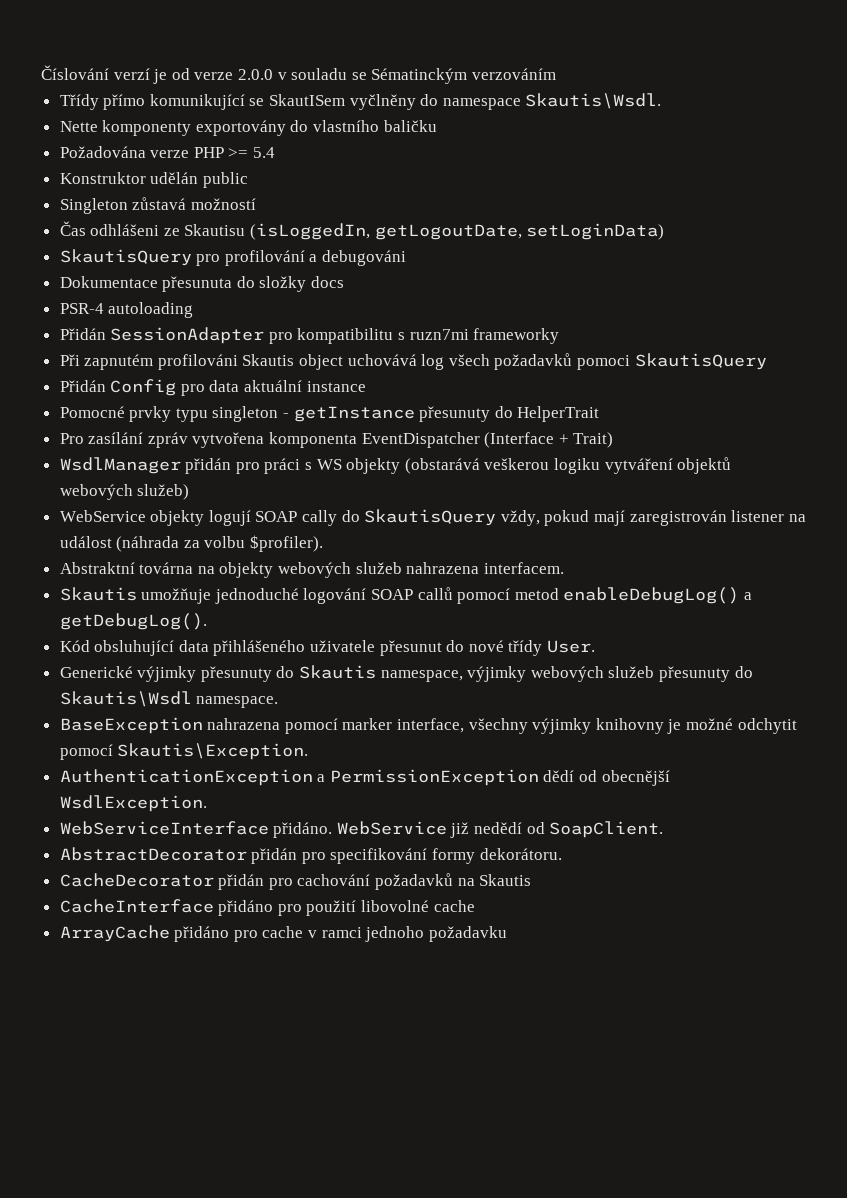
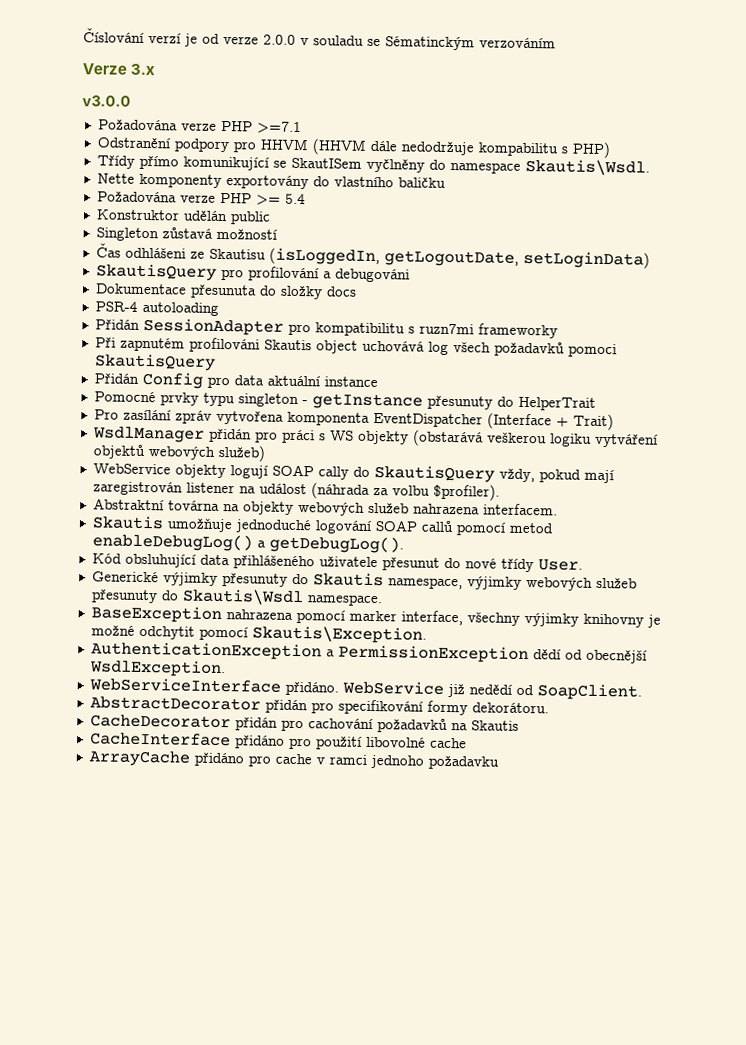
+ Verze 3.x
+ v3.0.0
+ Požadována verze PHP >=7.1
+ Odstranění podpory pro HHVM (HHVM dále nedodržuje kompabilitu s PHP)

